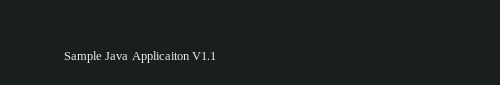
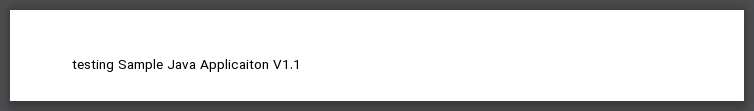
- Sample Java Applicaiton V1.1
+ testing Sample Java Applicaiton V1.1

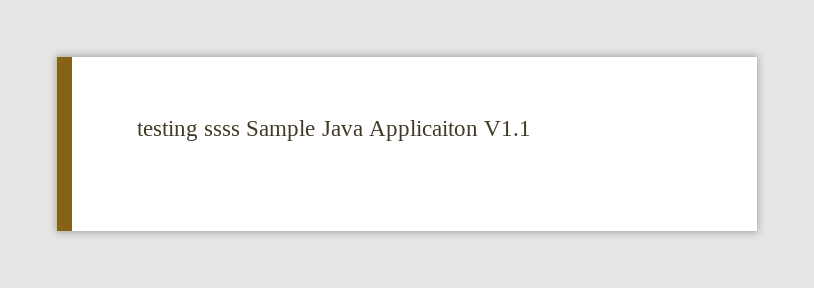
- testing Sample Java Applicaiton V1.1
+ testing ssss Sample Java Applicaiton V1.1

